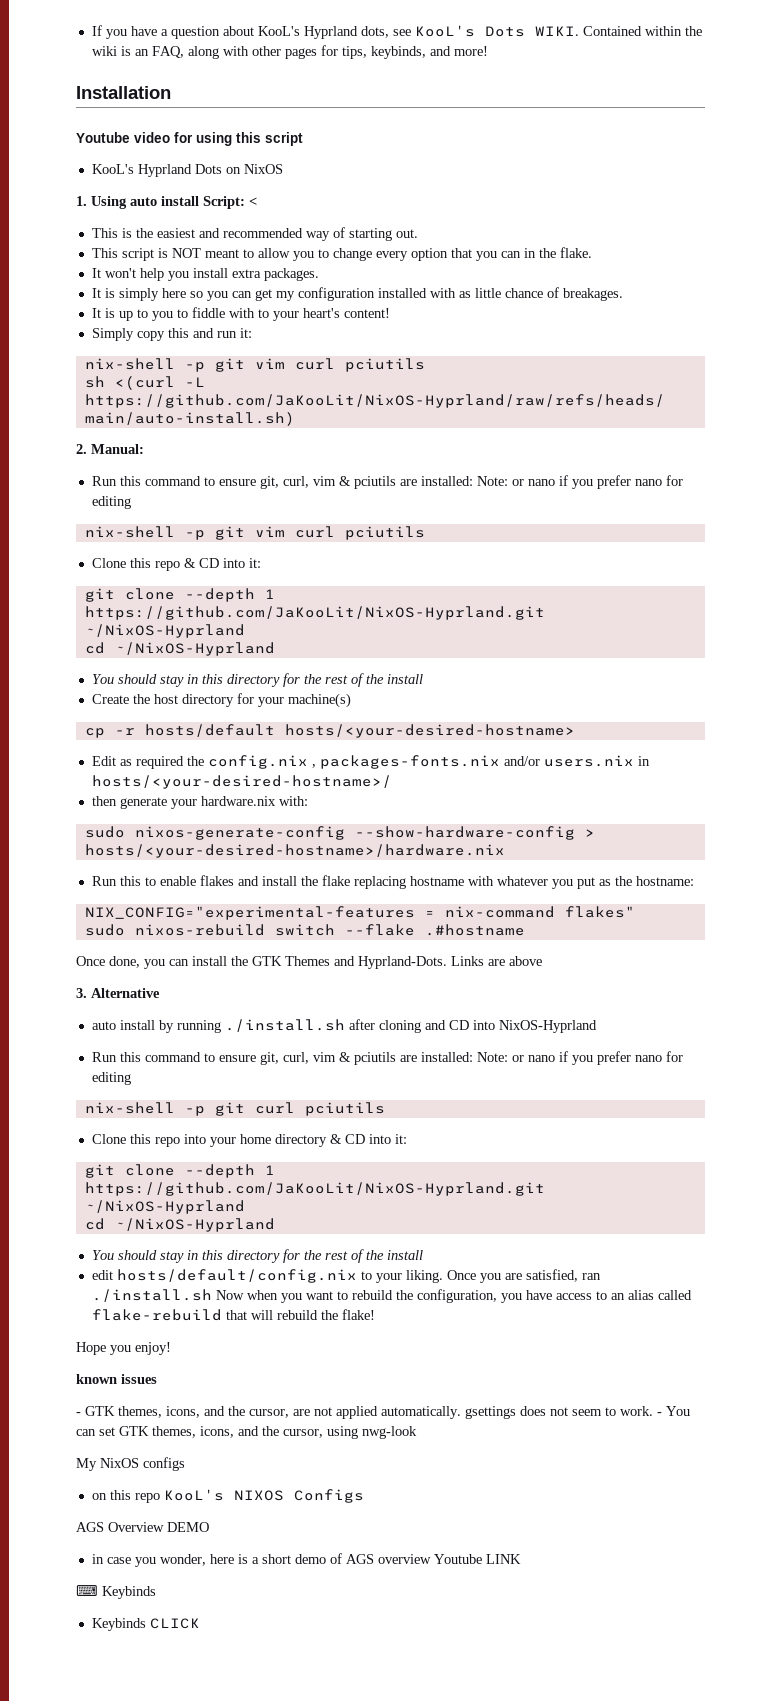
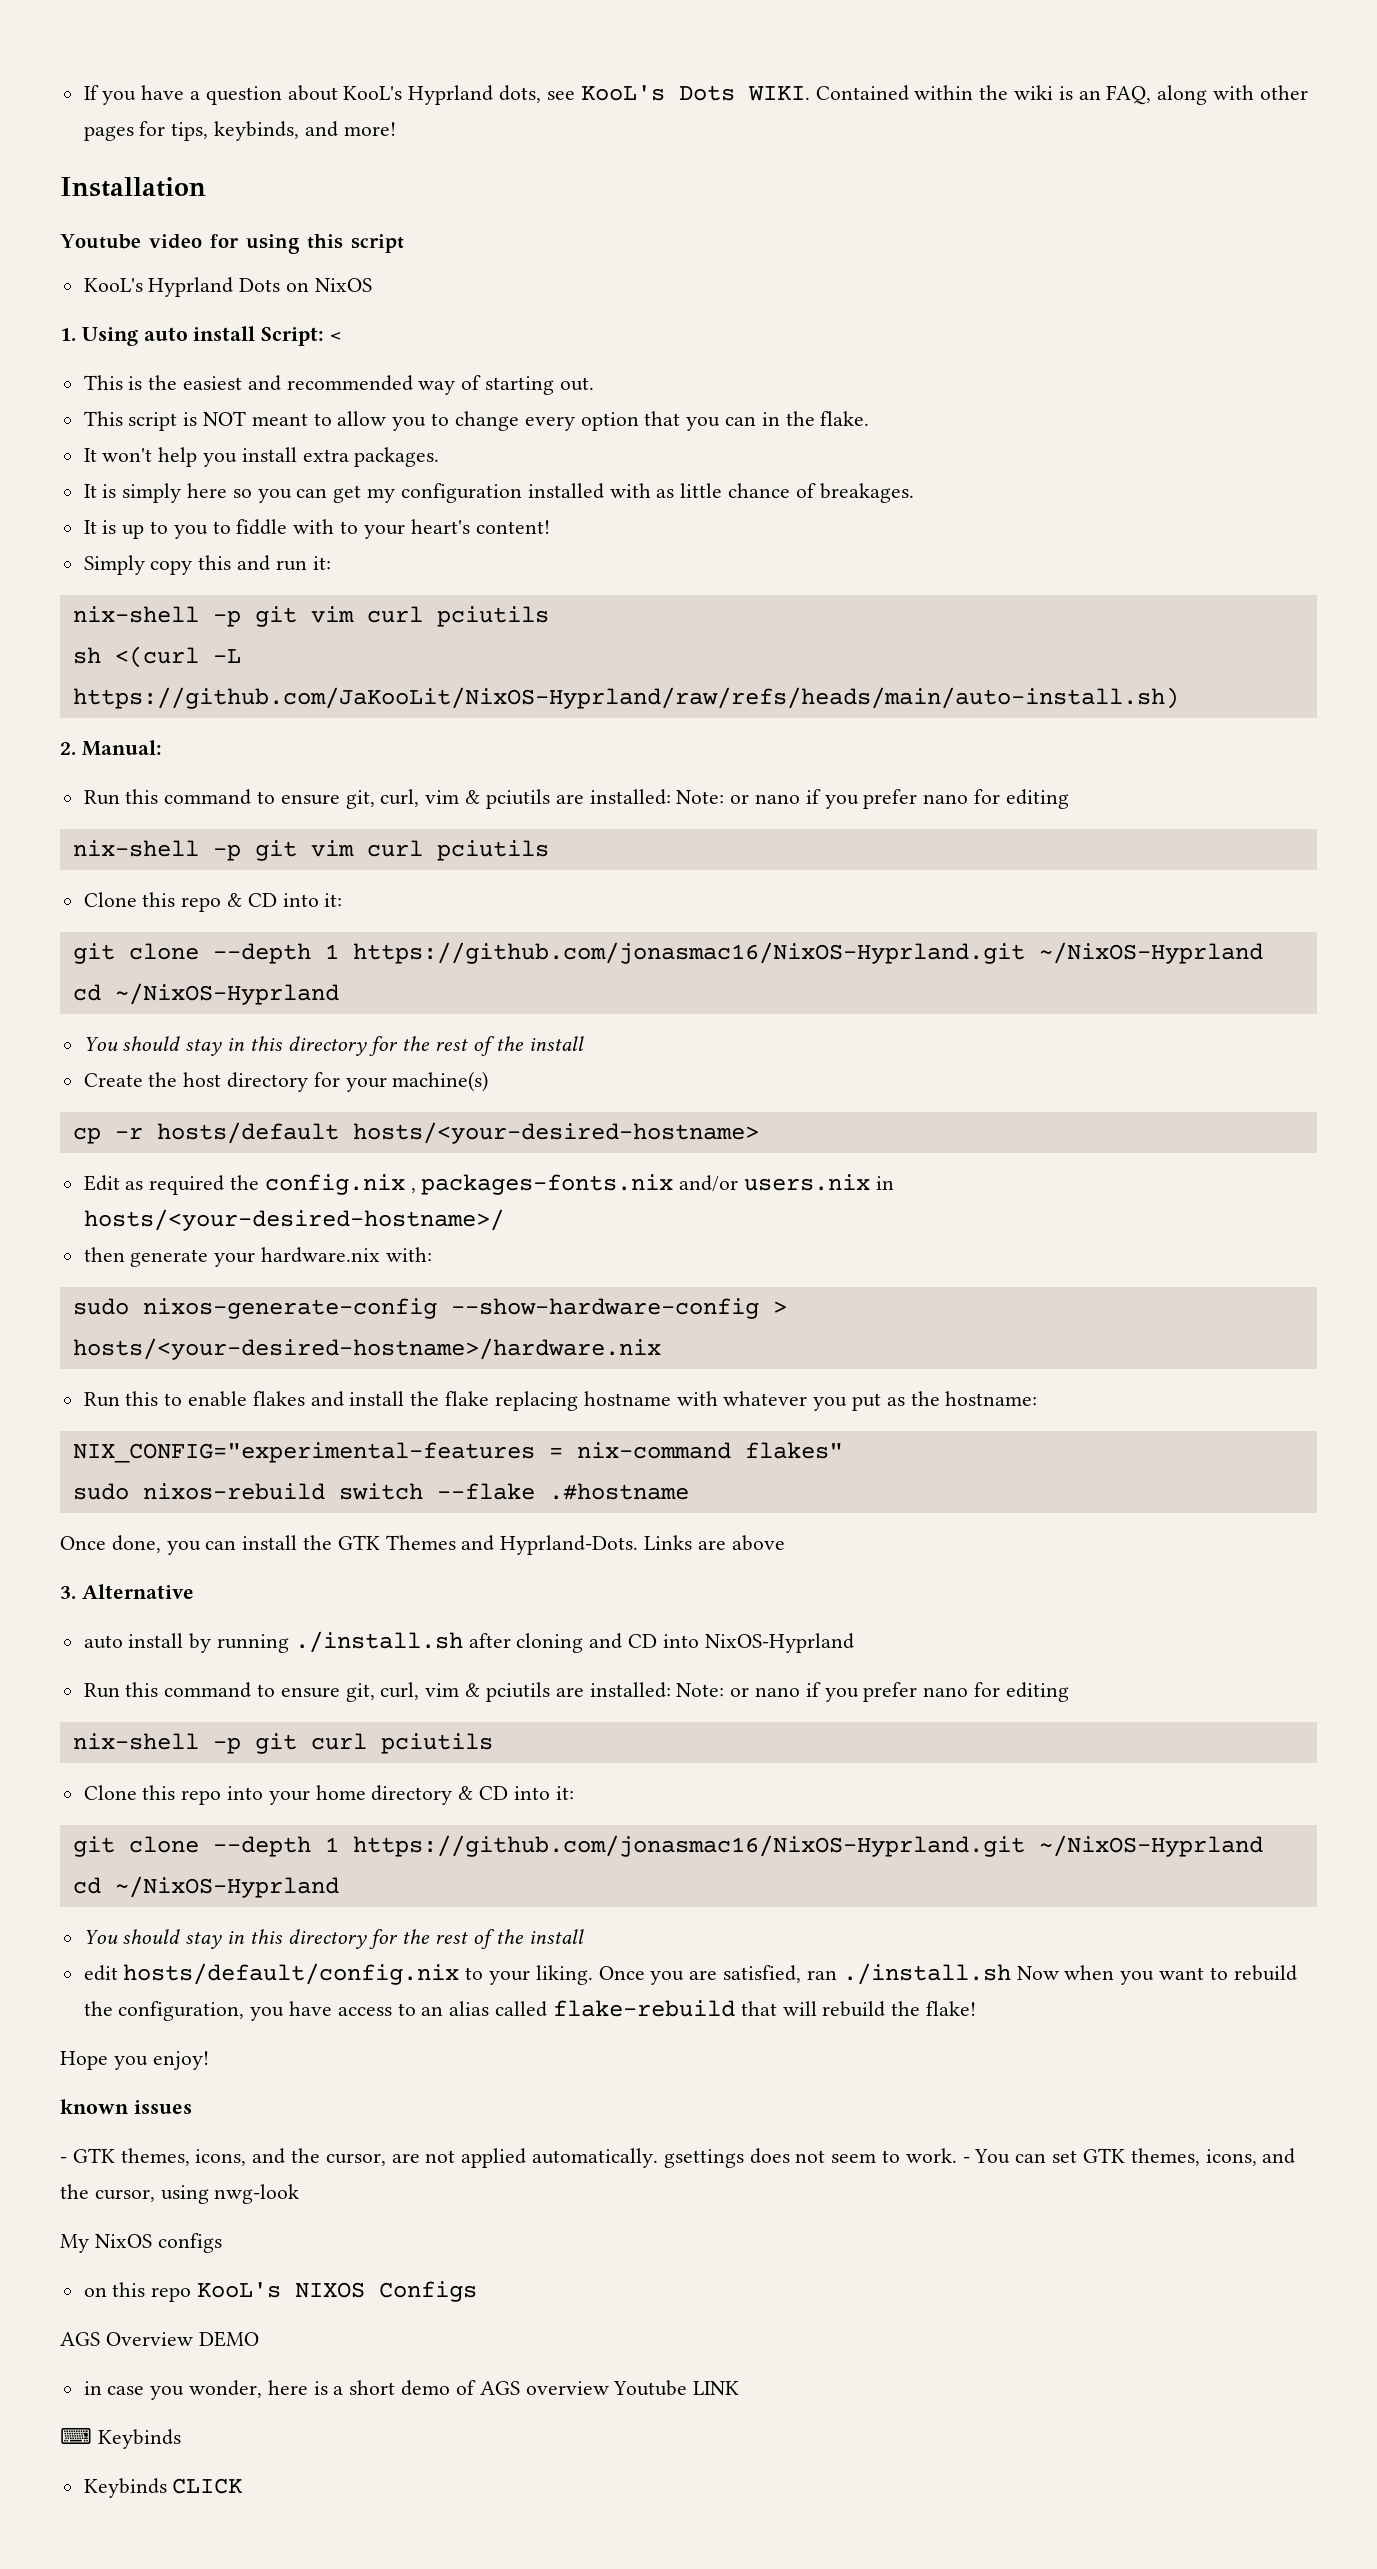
  Clone this repo & CD into it:
- git clone --depth 1 https://github.com/JaKooLit/NixOS-Hyprland.git ~/NixOS-Hyprland
+ git clone --depth 1 https://github.com/jonasmac16/NixOS-Hyprland.git ~/NixOS-Hyprland
  Clone this repo into your home directory & CD into it:
- git clone --depth 1 https://github.com/JaKooLit/NixOS-Hyprland.git ~/NixOS-Hyprland
+ git clone --depth 1 https://github.com/jonasmac16/NixOS-Hyprland.git ~/NixOS-Hyprland

